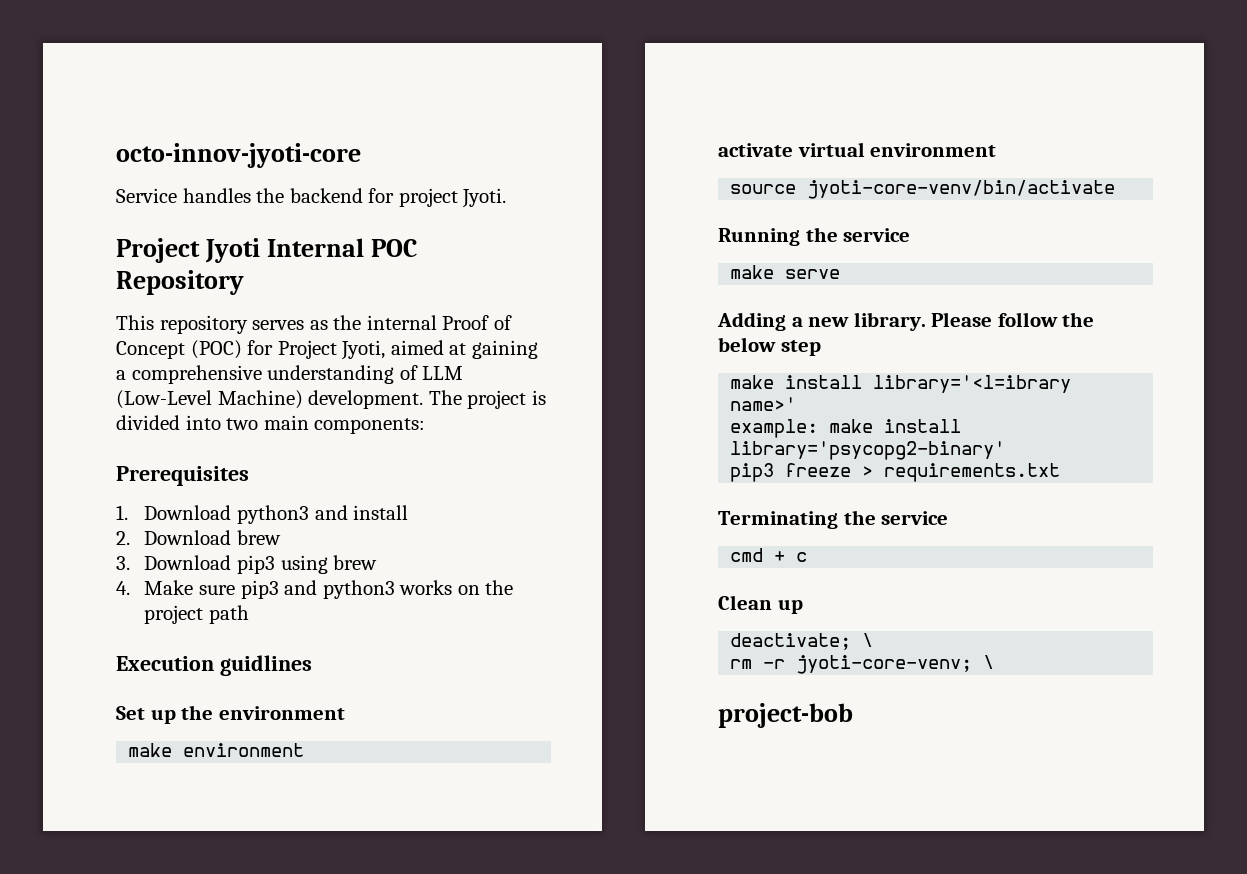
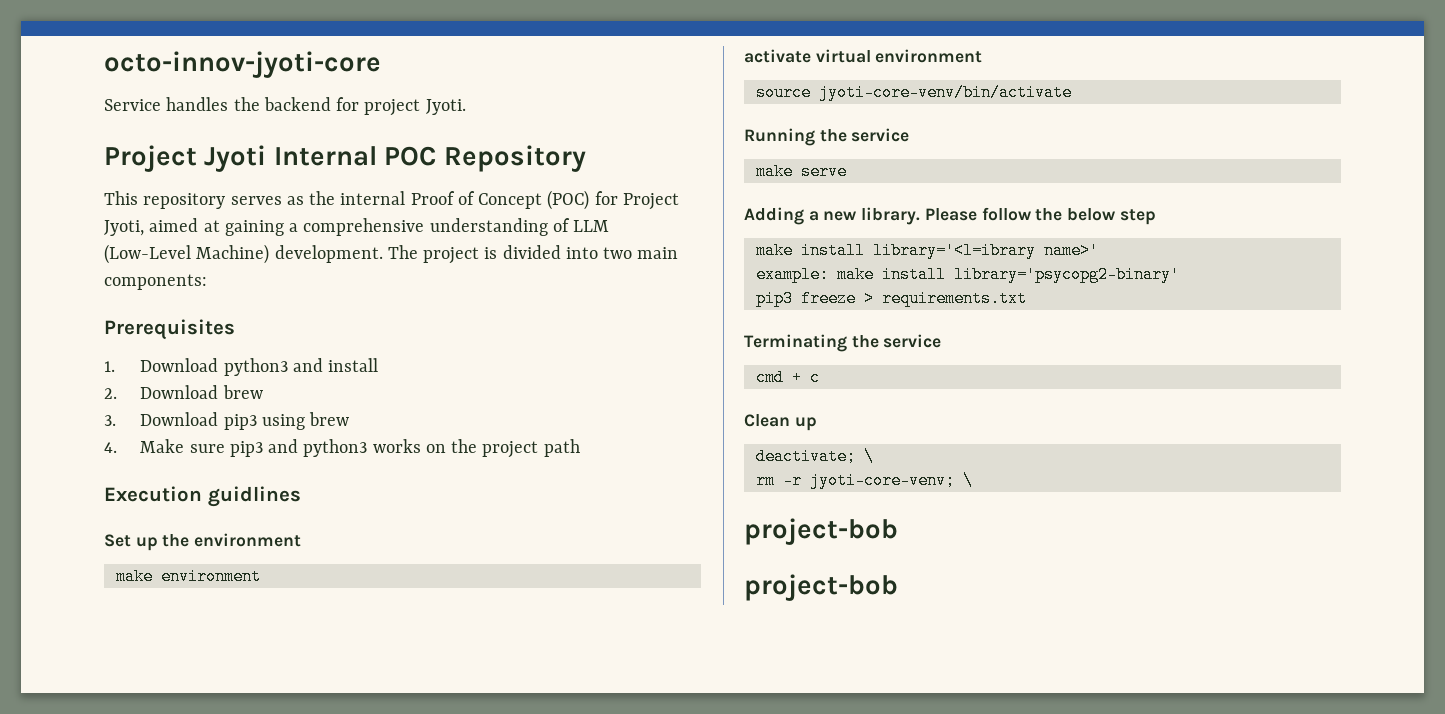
  rm -r jyoti-core-venv; \
+ project-bob

